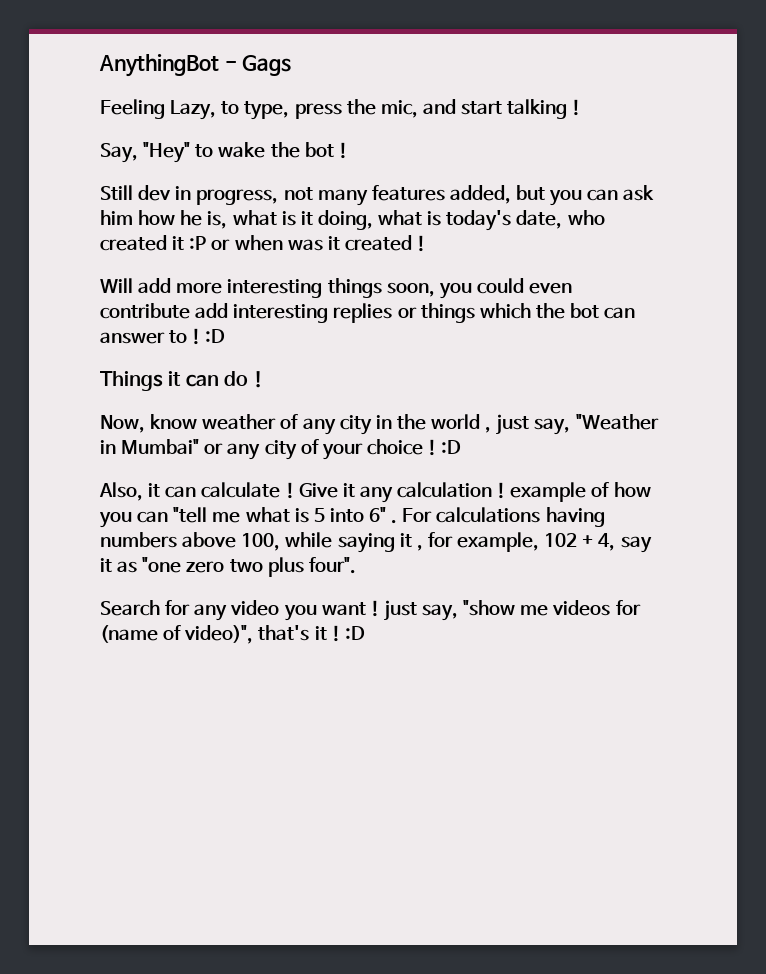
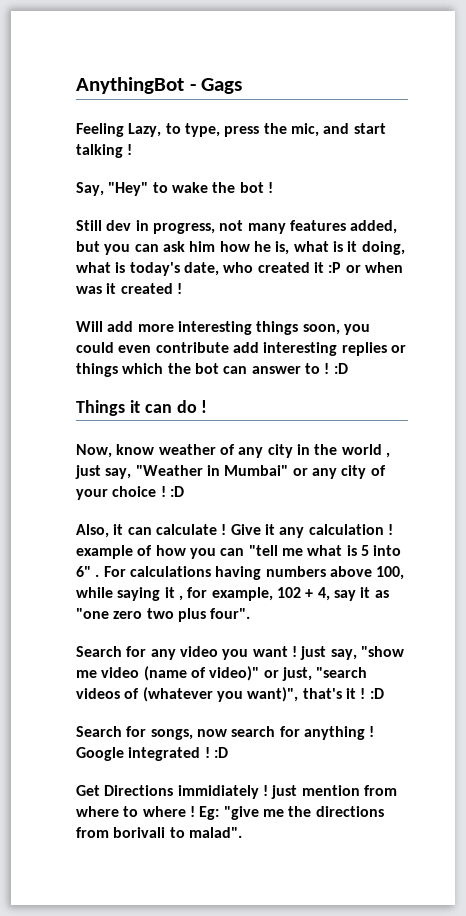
- Search for any video you want ! just say, "show me videos for (name of video)", that's it ! :D
+ Search for any video you want ! just say, "show me video (name of video)" or just, "search videos of (whatever you want)", that's it ! :D
+ Search for songs, now search for anything ! Google integrated ! :D
+ Get Directions immidiately ! just mention from where to where ! Eg: "give me the directions from borivali to malad".

